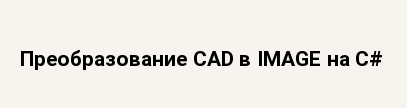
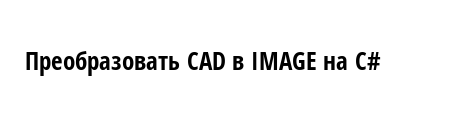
- Преобразование CAD в IMAGE на C#
+ Преобразовать CAD в IMAGE на C#

